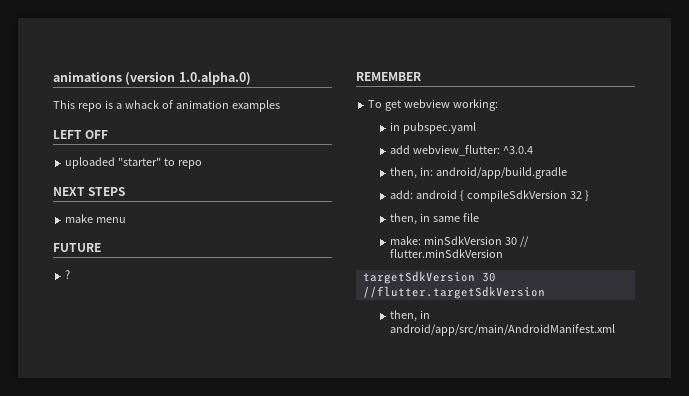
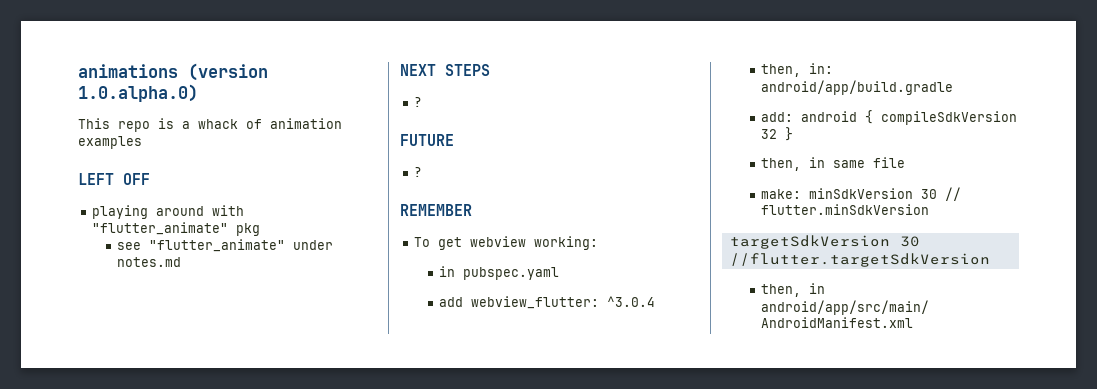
- uploaded "starter" to repo
+ playing around with "flutter_animate" pkg
+ see "flutter_animate" under notes.md
  NEXT STEPS
- make menu
+ ?

